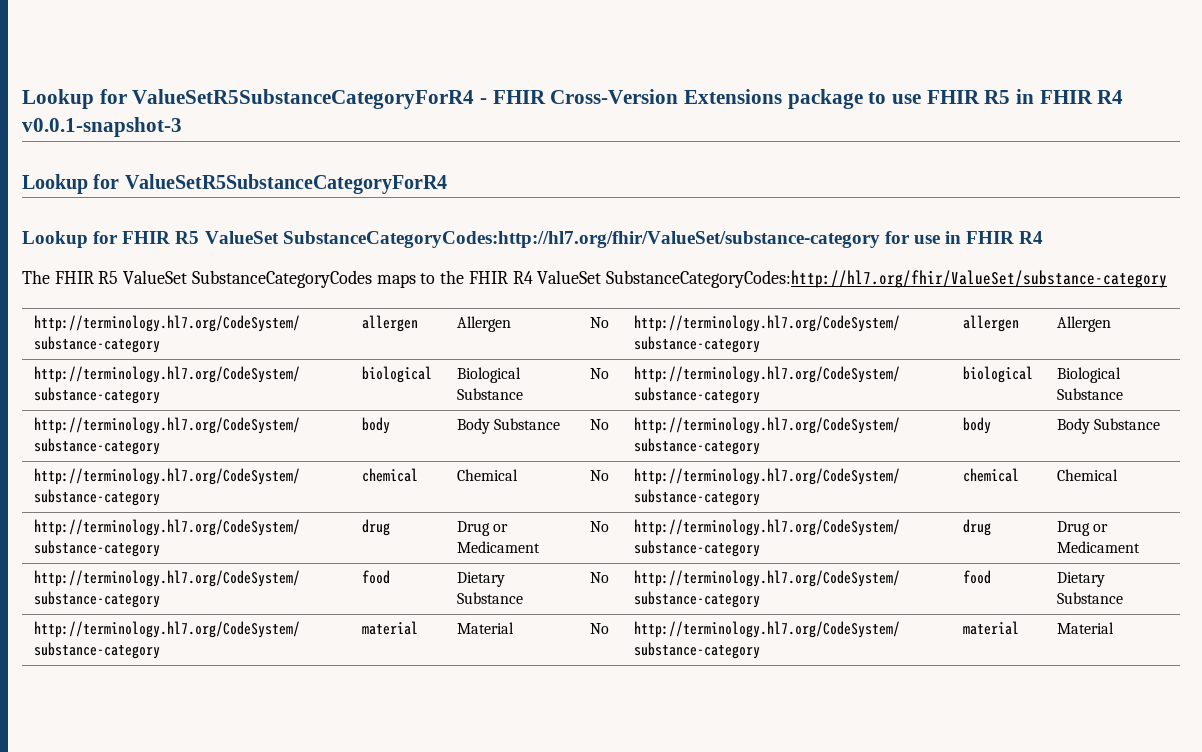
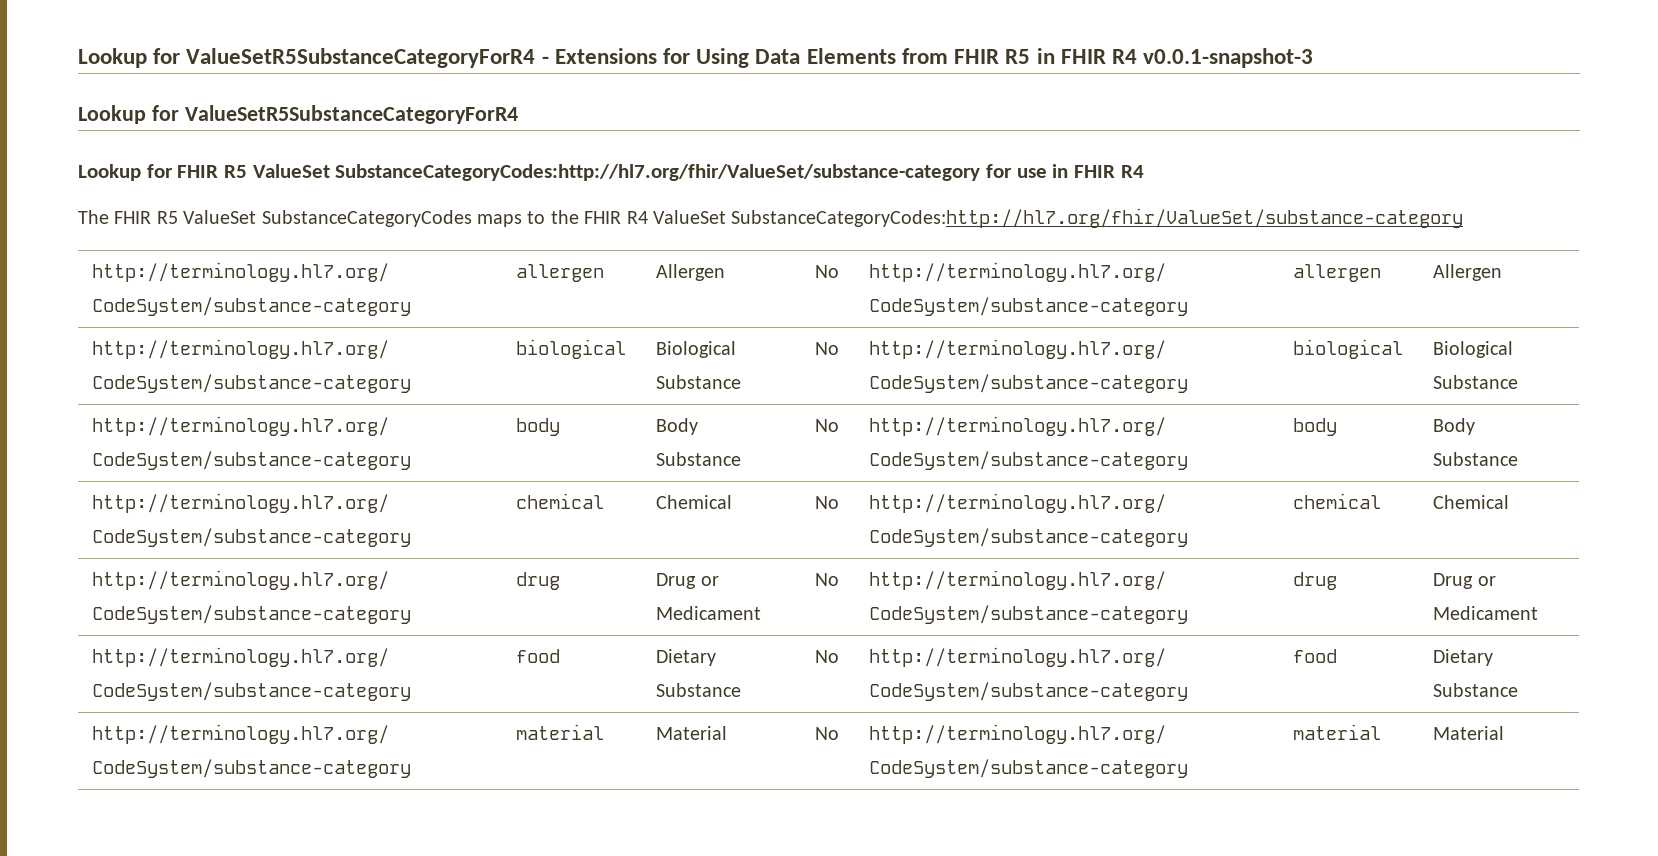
- Lookup for ValueSetR5SubstanceCategoryForR4 - FHIR Cross-Version Extensions package to use FHIR R5 in FHIR R4 v0.0.1-snapshot-3
+ Lookup for ValueSetR5SubstanceCategoryForR4 - Extensions for Using Data Elements from FHIR R5 in FHIR R4 v0.0.1-snapshot-3

